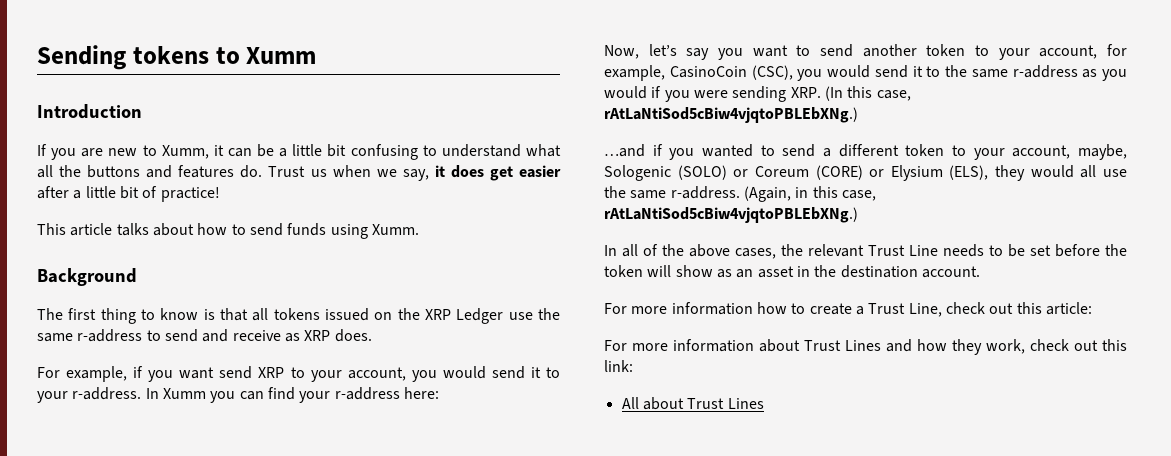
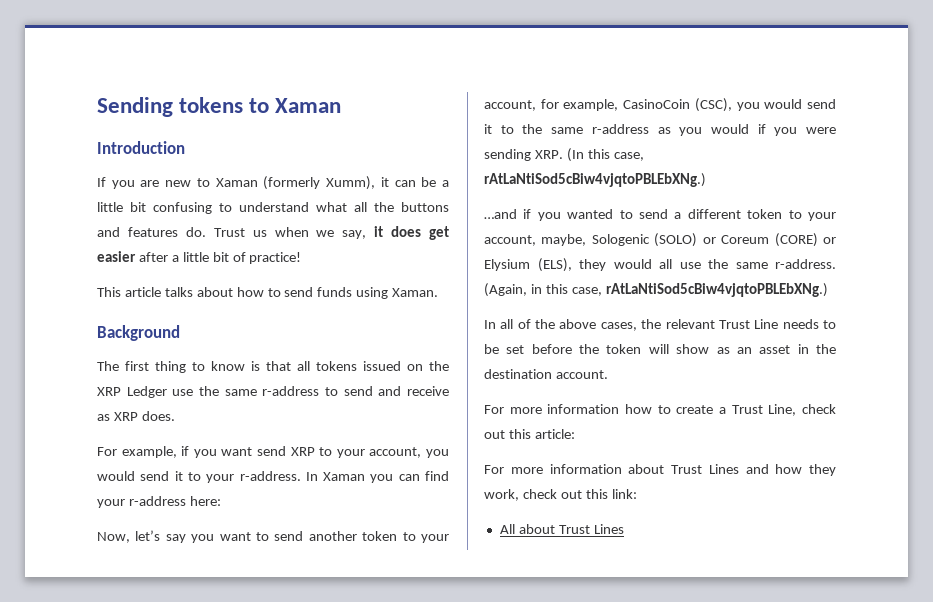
- Sending tokens to Xumm
+ Sending tokens to Xaman
- If you are new to Xumm, it can be a little bit confusing to understand what all the buttons and features do.
+ If you are new to Xaman (formerly Xumm), it can be a little bit confusing to understand what all the buttons and features do.
- This article talks about how to send funds using Xumm.
+ This article talks about how to send funds using Xaman.
- In Xumm you can find your r-address here:
+ In Xaman you can find your r-address here:

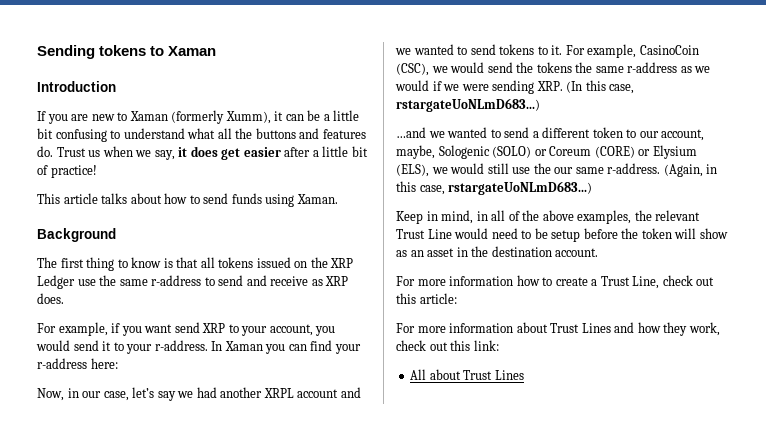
- Now, let’s say you want to send another token to your account, for example, CasinoCoin (CSC), you would send it to the same r-address as you would if you were sending XRP. (In this case, rAtLaNtiSod5cBiw4vjqtoPBLEbXNg.)
+ Now, in our case, let’s say we had another XRPL account and we wanted to send tokens to it. For example, CasinoCoin (CSC), we would send the tokens the same r-address as we would if we were sending XRP. (In this case, rstargateUoNLmD683...)
- …and if you wanted to send a different token to your account, maybe, Sologenic (SOLO) or Coreum (CORE) or Elysium (ELS), they would all use the same r-address.
+ …and we wanted to send a different token to our account, maybe, Sologenic (SOLO) or Coreum (CORE) or Elysium (ELS), we would still use the our same r-address.
- (Again, in this case, rAtLaNtiSod5cBiw4vjqtoPBLEbXNg.)
- In all of the above cases, the relevant Trust Line needs to be set before the token will show as an asset in the destination account.
+ (Again, in this case, rstargateUoNLmD683...)
+ Keep in mind, in all of the above examples, the relevant Trust Line would need to be setup before the token will show as an asset in the destination account.

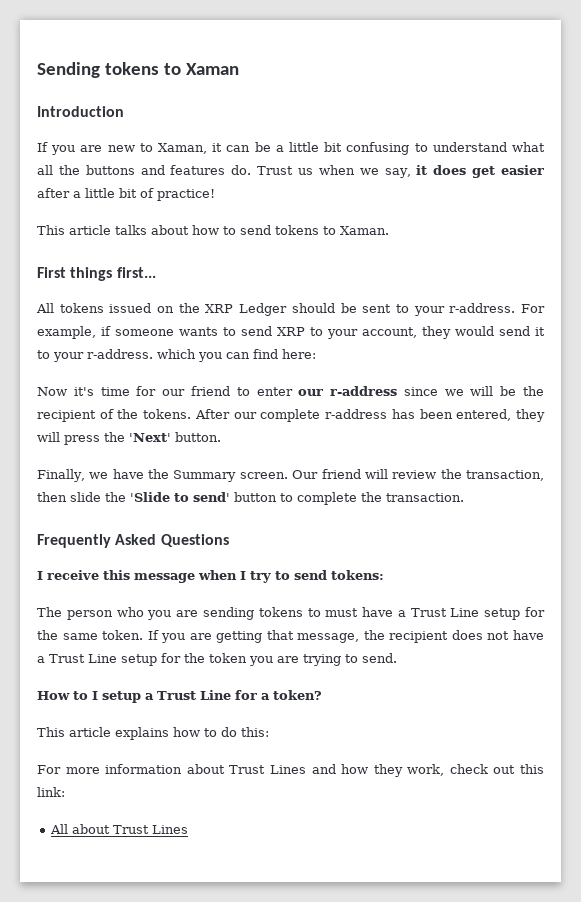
- If you are new to Xaman (formerly Xumm), it can be a little bit confusing to understand what all the buttons and features do.
+ If you are new to Xaman, it can be a little bit confusing to understand what all the buttons and features do.
- This article talks about how to send funds using Xaman.
+ This article talks about how to send tokens to Xaman.
- Background
- The first thing to know is that all tokens issued on the XRP Ledger use the same r-address to send and receive as XRP does.
- For example, if you want send XRP to your account, you would send it to your r-address. In Xaman you can find your r-address here:
+ First things first...
+ All tokens issued on the XRP Ledger should be sent to your r-address. For example, if someone wants to send XRP to your account, they would send it to your r-address. which you can find here:
- Now, in our case, let’s say we had another XRPL account and we wanted to send tokens to it. For example, CasinoCoin (CSC), we would send the tokens the same r-address as we would if we were sending XRP. (In this case, rstargateUoNLmD683...)
- …and we wanted to send a different token to our account, maybe, Sologenic (SOLO) or Coreum (CORE) or Elysium (ELS), we would still use the our same r-address. (Again, in this case, rstargateUoNLmD683...)
- Keep in mind, in all of the above examples, the relevant Trust Line would need to be setup before the token will show as an asset in the destination account.
- For more information how to create a Trust Line, check out this article:
+ Now it's time for our friend to enter our r-address since we will be the recipient of the tokens. After our complete r-address has been entered, they will press the 'Next' button.
+ Finally, we have the Summary screen. Our friend will review the transaction, then slide the 'Slide to send' button to complete the transaction.
+ Frequently Asked Questions
+ I receive this message when I try to send tokens:
+ The person who you are sending tokens to must have a Trust Line setup for the same token. If you are getting that message, the recipient does not have a Trust Line setup for the token you are trying to send.
+ How to I setup a Trust Line for a token?
+ This article explains how to do this:

